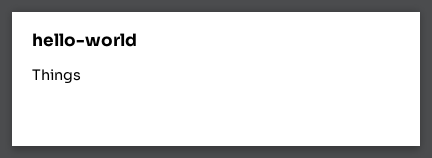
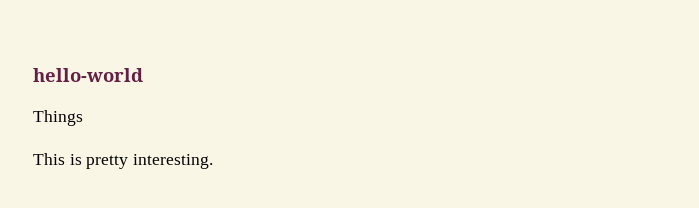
+ This is pretty interesting.

